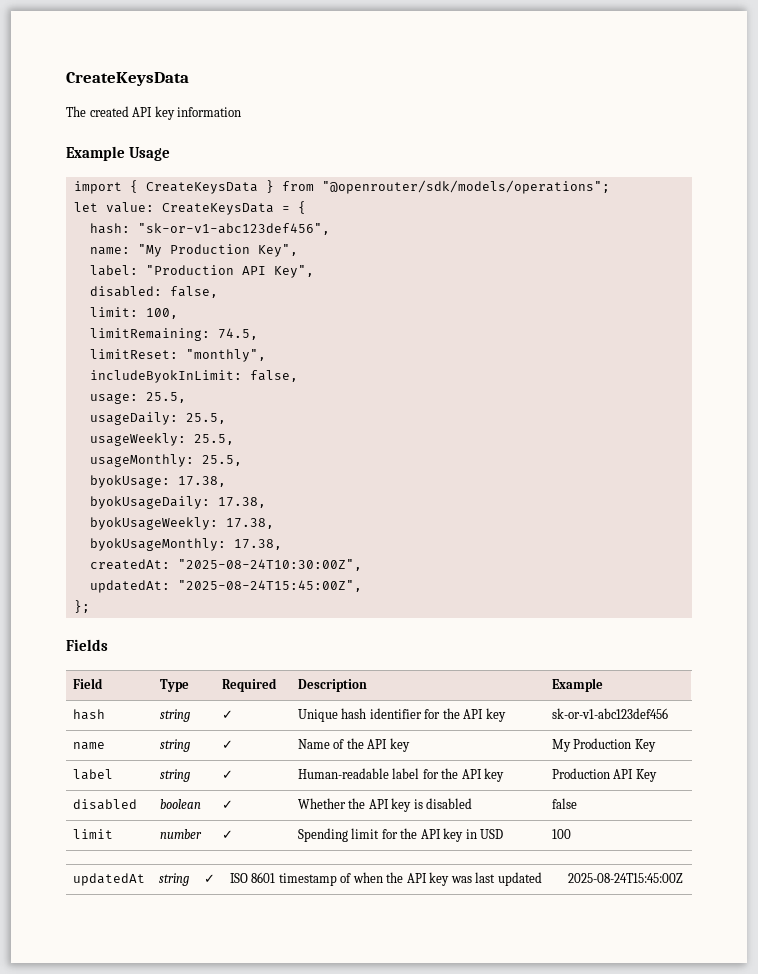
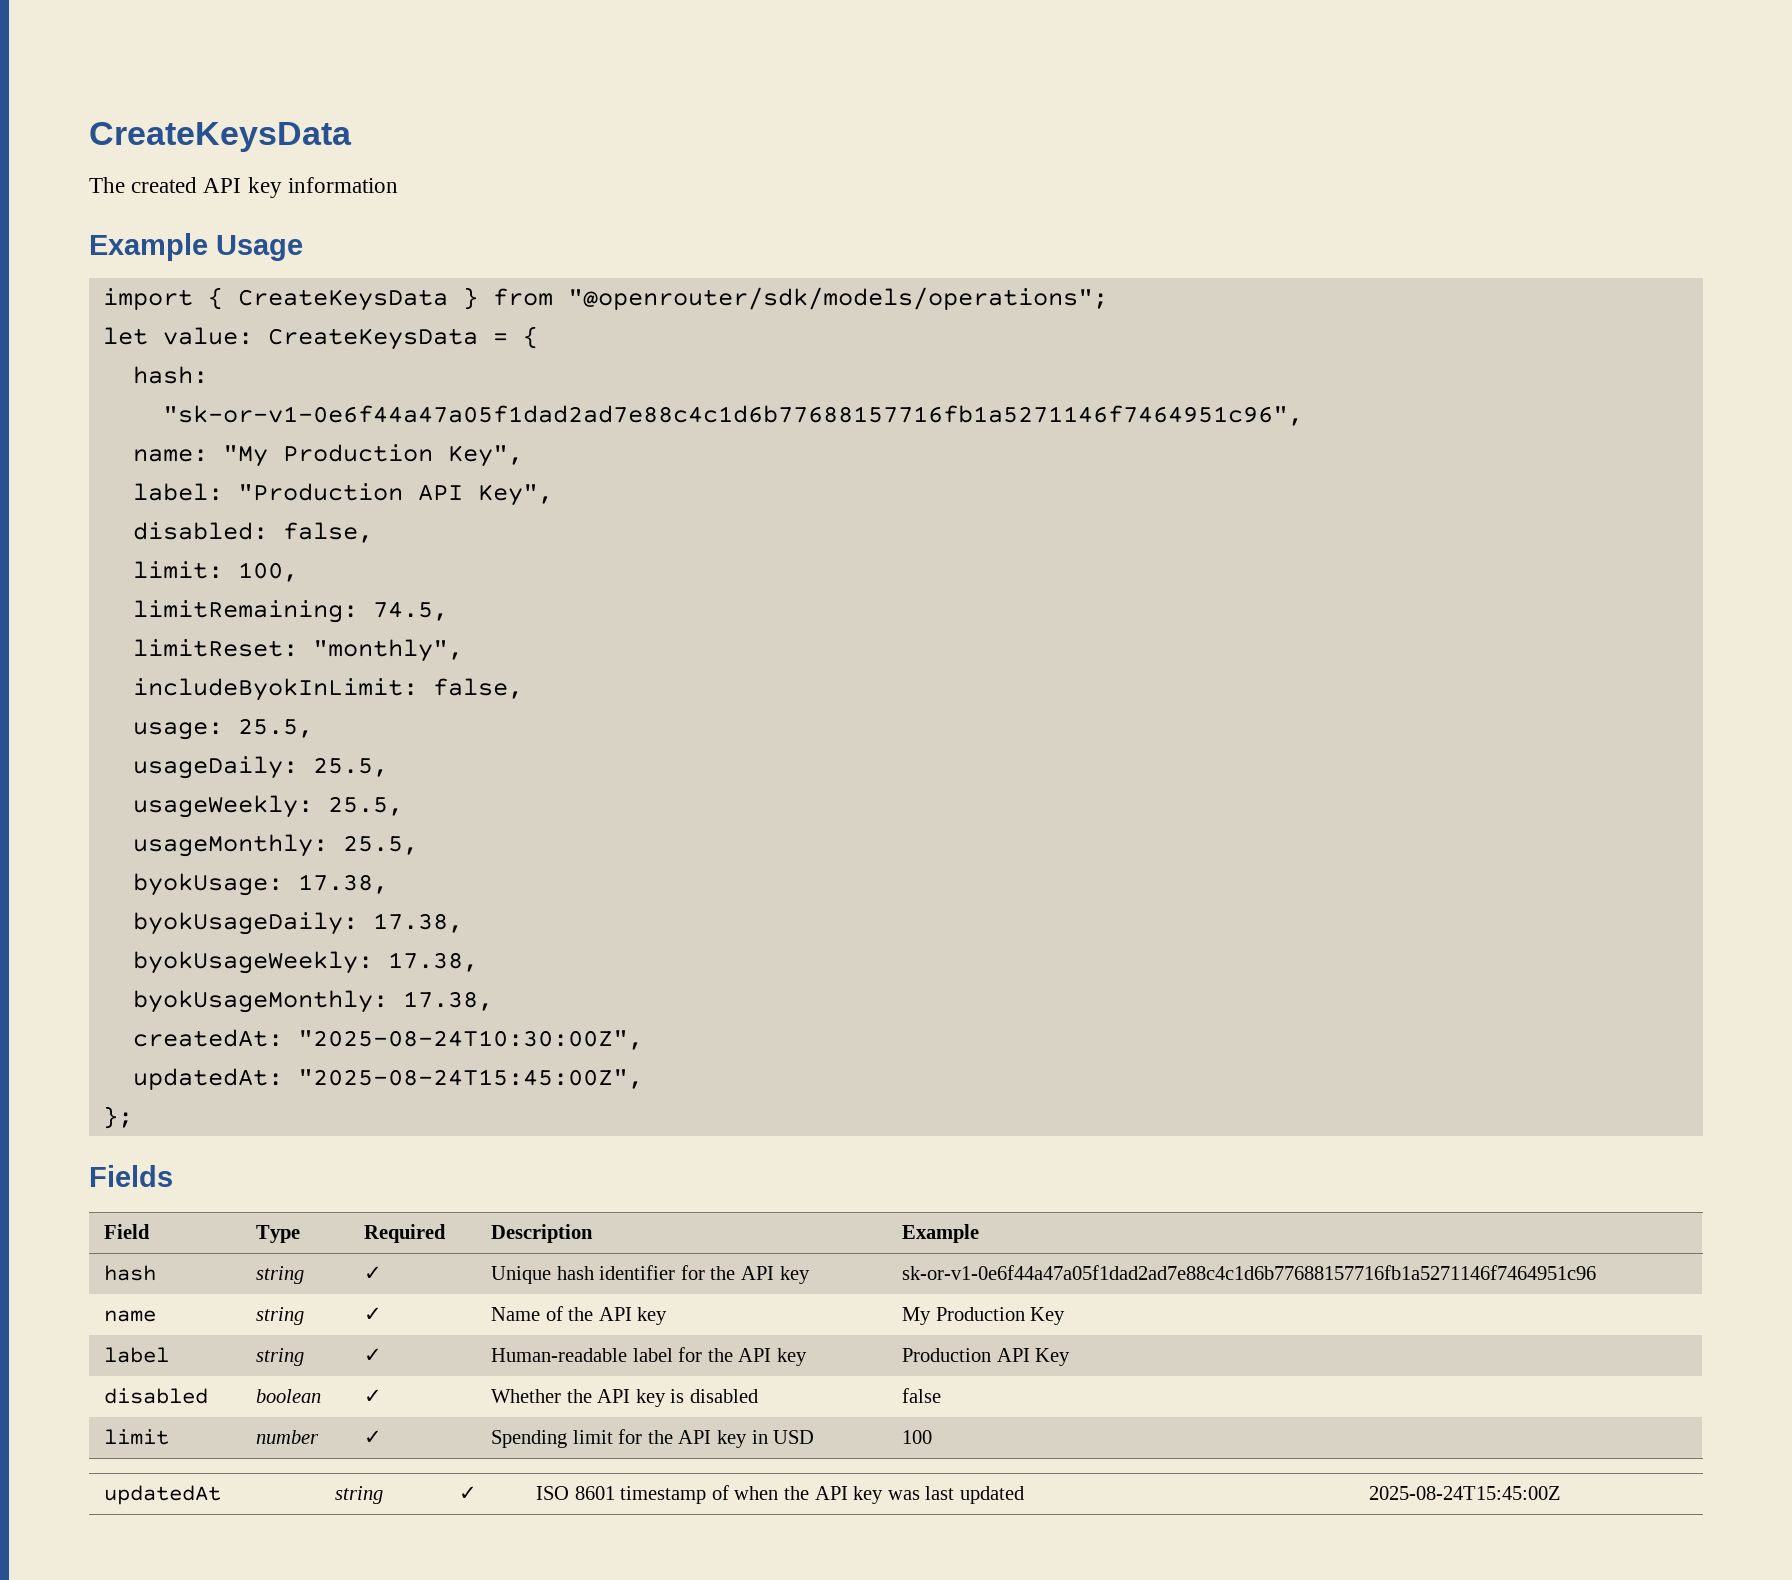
- hash: "sk-or-v1-abc123def456",
+ hash:
+ "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",
- hash | string | ✓ | Unique hash identifier for the API key | sk-or-v1-abc123def456
+ hash | string | ✓ | Unique hash identifier for the API key | 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

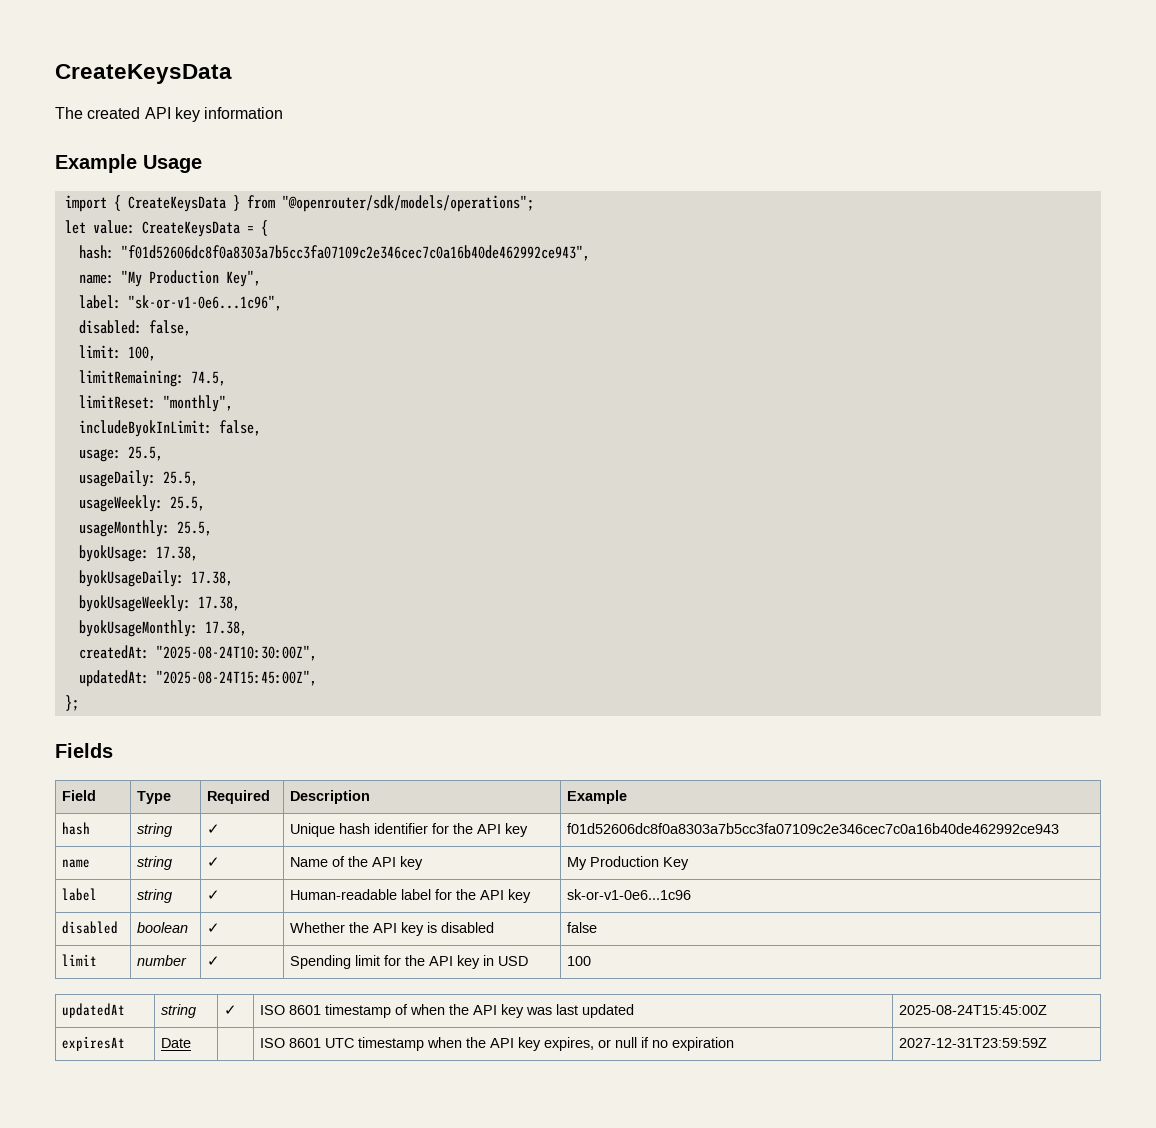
- hash:
- "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",
+ hash: "f01d52606dc8f0a8303a7b5cc3fa07109c2e346cec7c0a16b40de462992ce943",
- label: "Production API Key",
+ label: "sk-or-v1-0e6...1c96",
- hash | string | ✓ | Unique hash identifier for the API key | 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
+ hash | string | ✓ | Unique hash identifier for the API key | f01d52606dc8f0a8303a7b5cc3fa07109c2e346cec7c0a16b40de462992ce943
- label | string | ✓ | Human-readable label for the API key | Production API Key
+ label | string | ✓ | Human-readable label for the API key | sk-or-v1-0e6...1c96
+ expiresAt | Date | | ISO 8601 UTC timestamp when the API key expires, or null if no expiration | 2027-12-31T23:59:59Z

